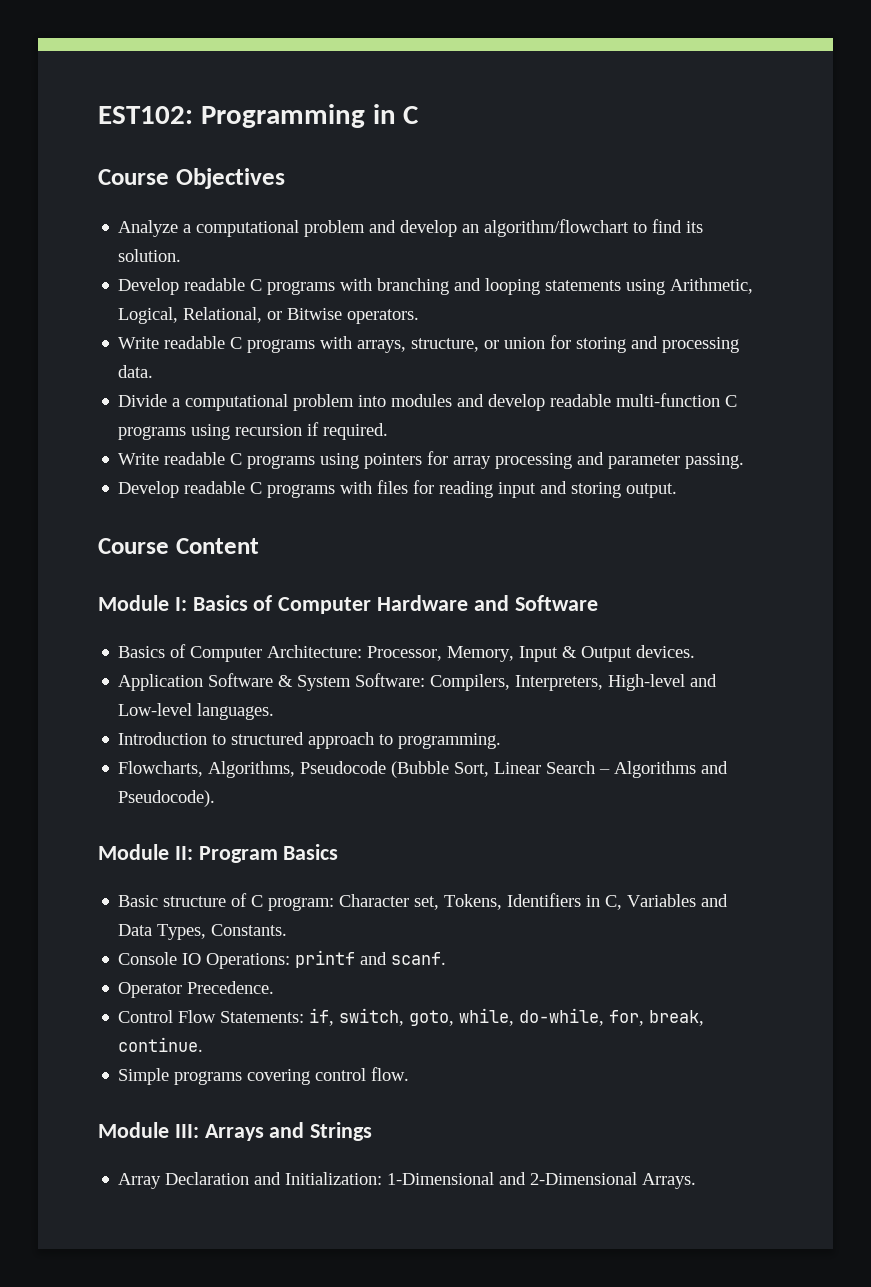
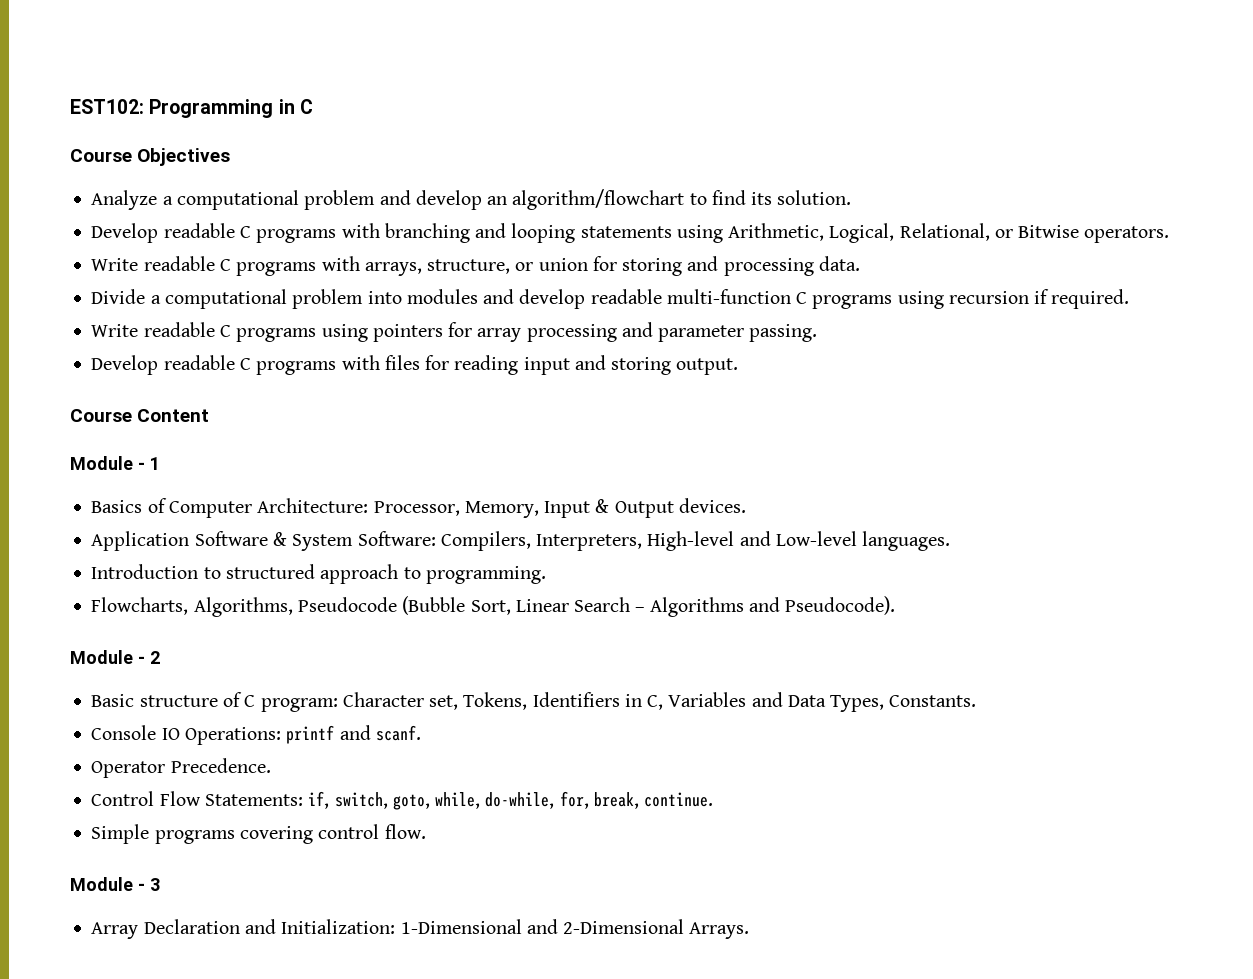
- Module I: Basics of Computer Hardware and Software
+ Module - 1
- Module II: Program Basics
+ Module - 2
- Module III: Arrays and Strings
+ Module - 3

